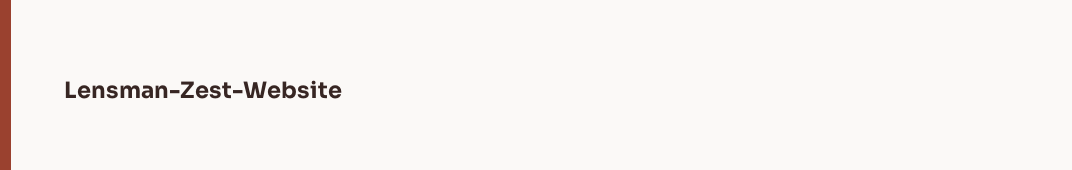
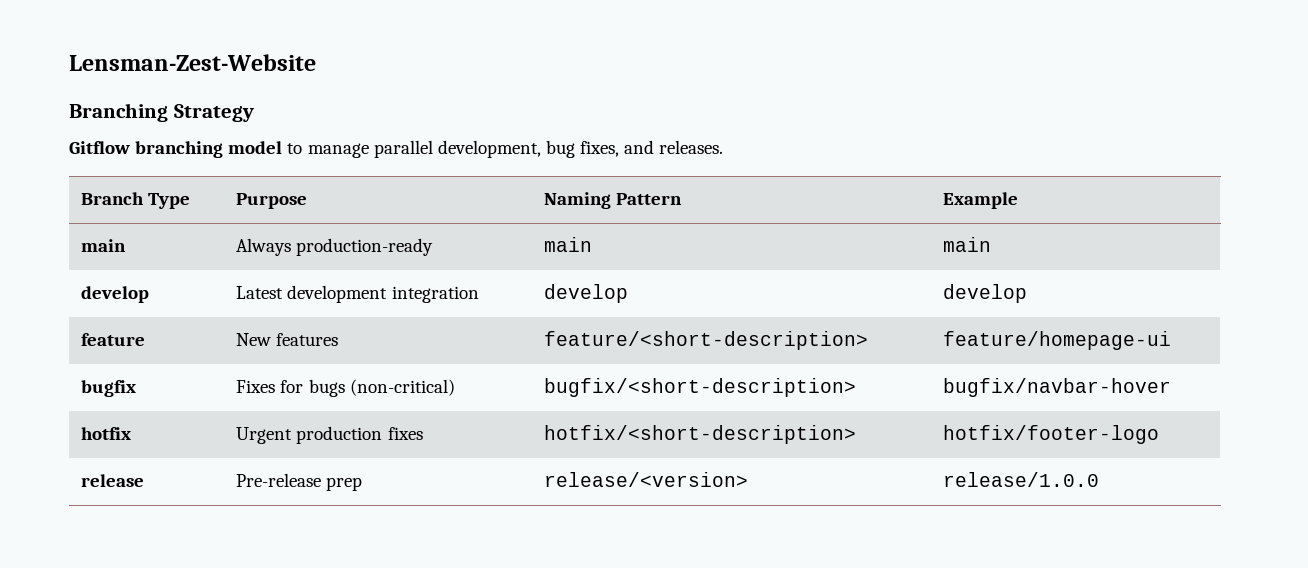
+ Branching Strategy
+ Gitflow branching model to manage parallel development, bug fixes, and releases.
+ Branch Type | Purpose | Naming Pattern | Example
+ main | Always production-ready | main | main
+ develop | Latest development integration | develop | develop
+ feature | New features | feature/<short-description> | feature/homepage-ui
+ bugfix | Fixes for bugs (non-critical) | bugfix/<short-description> | bugfix/navbar-hover
+ hotfix | Urgent production fixes | hotfix/<short-description> | hotfix/footer-logo
+ release | Pre-release prep | release/<version> | release/1.0.0

